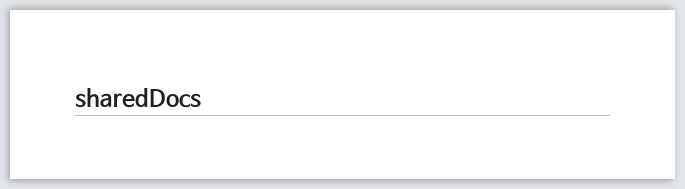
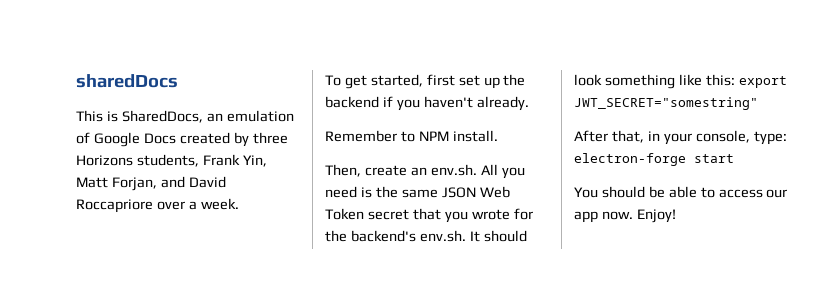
+ This is SharedDocs, an emulation of Google Docs created by three Horizons students, Frank Yin, Matt Forjan, and David Roccapriore over a week.
+ To get started, first set up the backend if you haven't already.
+ Remember to NPM install.
+ Then, create an env.sh. All you need is the same JSON Web Token secret that you wrote for the backend's env.sh. It should look something like this: export JWT_SECRET="somestring"
+ After that, in your console, type: electron-forge start
+ You should be able to access our app now. Enjoy!

